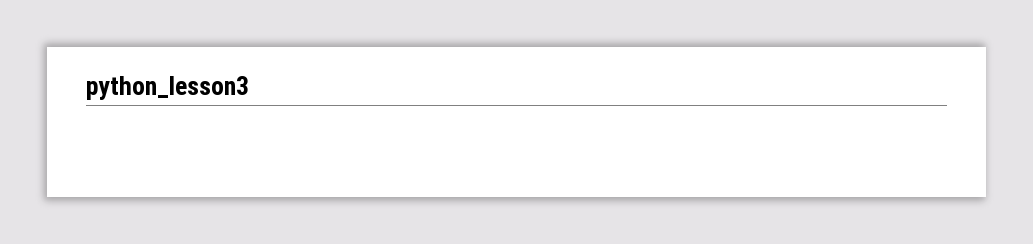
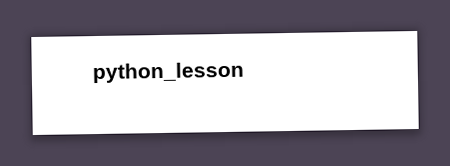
- python_lesson3
+ python_lesson

